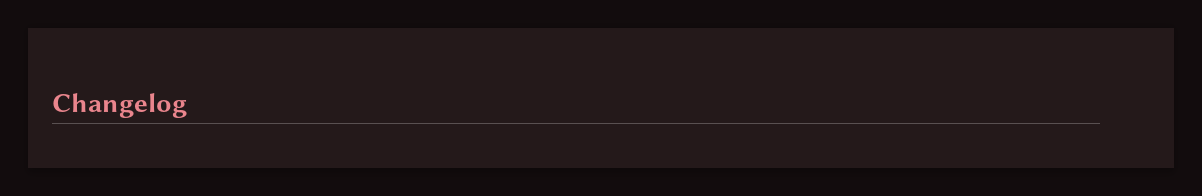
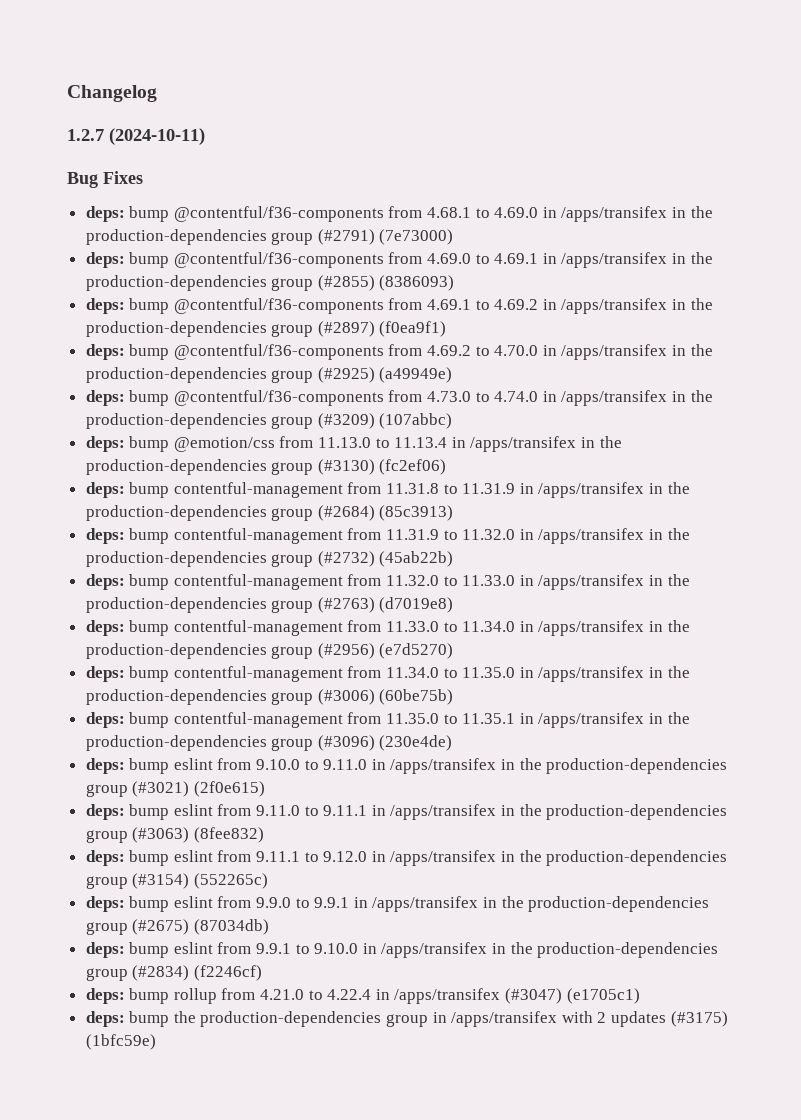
+ 1.2.7 (2024-10-11)
+ Bug Fixes
+ deps: bump @contentful/f36-components from 4.68.1 to 4.69.0 in /apps/transifex in the production-dependencies group (#2791) (7e73000)
+ deps: bump @contentful/f36-components from 4.69.0 to 4.69.1 in /apps/transifex in the production-dependencies group (#2855) (8386093)
+ deps: bump @contentful/f36-components from 4.69.1 to 4.69.2 in /apps/transifex in the production-dependencies group (#2897) (f0ea9f1)
+ deps: bump @contentful/f36-components from 4.69.2 to 4.70.0 in /apps/transifex in the production-dependencies group (#2925) (a49949e)
+ deps: bump @contentful/f36-components from 4.73.0 to 4.74.0 in /apps/transifex in the production-dependencies group (#3209) (107abbc)
+ deps: bump @emotion/css from 11.13.0 to 11.13.4 in /apps/transifex in the production-dependencies group (#3130) (fc2ef06)
+ deps: bump contentful-management from 11.31.8 to 11.31.9 in /apps/transifex in the production-dependencies group (#2684) (85c3913)
+ deps: bump contentful-management from 11.31.9 to 11.32.0 in /apps/transifex in the production-dependencies group (#2732) (45ab22b)
+ deps: bump contentful-management from 11.32.0 to 11.33.0 in /apps/transifex in the production-dependencies group (#2763) (d7019e8)
+ deps: bump contentful-management from 11.33.0 to 11.34.0 in /apps/transifex in the production-dependencies group (#2956) (e7d5270)
+ deps: bump contentful-management from 11.34.0 to 11.35.0 in /apps/transifex in the production-dependencies group (#3006) (60be75b)
+ deps: bump contentful-management from 11.35.0 to 11.35.1 in /apps/transifex in the production-dependencies group (#3096) (230e4de)
+ deps: bump eslint from 9.10.0 to 9.11.0 in /apps/transifex in the production-dependencies group (#3021) (2f0e615)
+ deps: bump eslint from 9.11.0 to 9.11.1 in /apps/transifex in the production-dependencies group (#3063) (8fee832)
+ deps: bump eslint from 9.11.1 to 9.12.0 in /apps/transifex in the production-dependencies group (#3154) (552265c)
+ deps: bump eslint from 9.9.0 to 9.9.1 in /apps/transifex in the production-dependencies group (#2675) (87034db)
+ deps: bump eslint from 9.9.1 to 9.10.0 in /apps/transifex in the production-dependencies group (#2834) (f2246cf)
+ deps: bump rollup from 4.21.0 to 4.22.4 in /apps/transifex (#3047) (e1705c1)
+ deps: bump the production-dependencies group in /apps/transifex with 2 updates (#3175) (1bfc59e)

